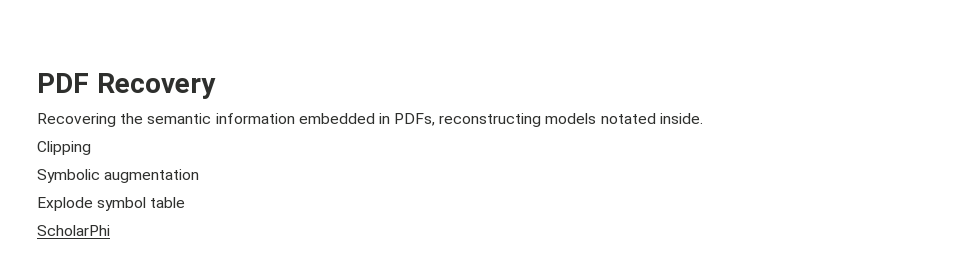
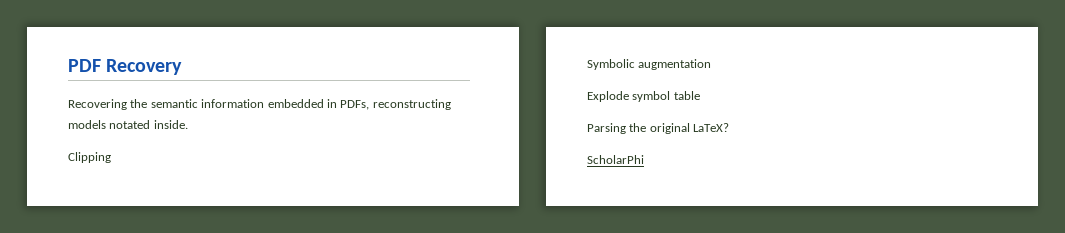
+ Parsing the original LaTeX?

